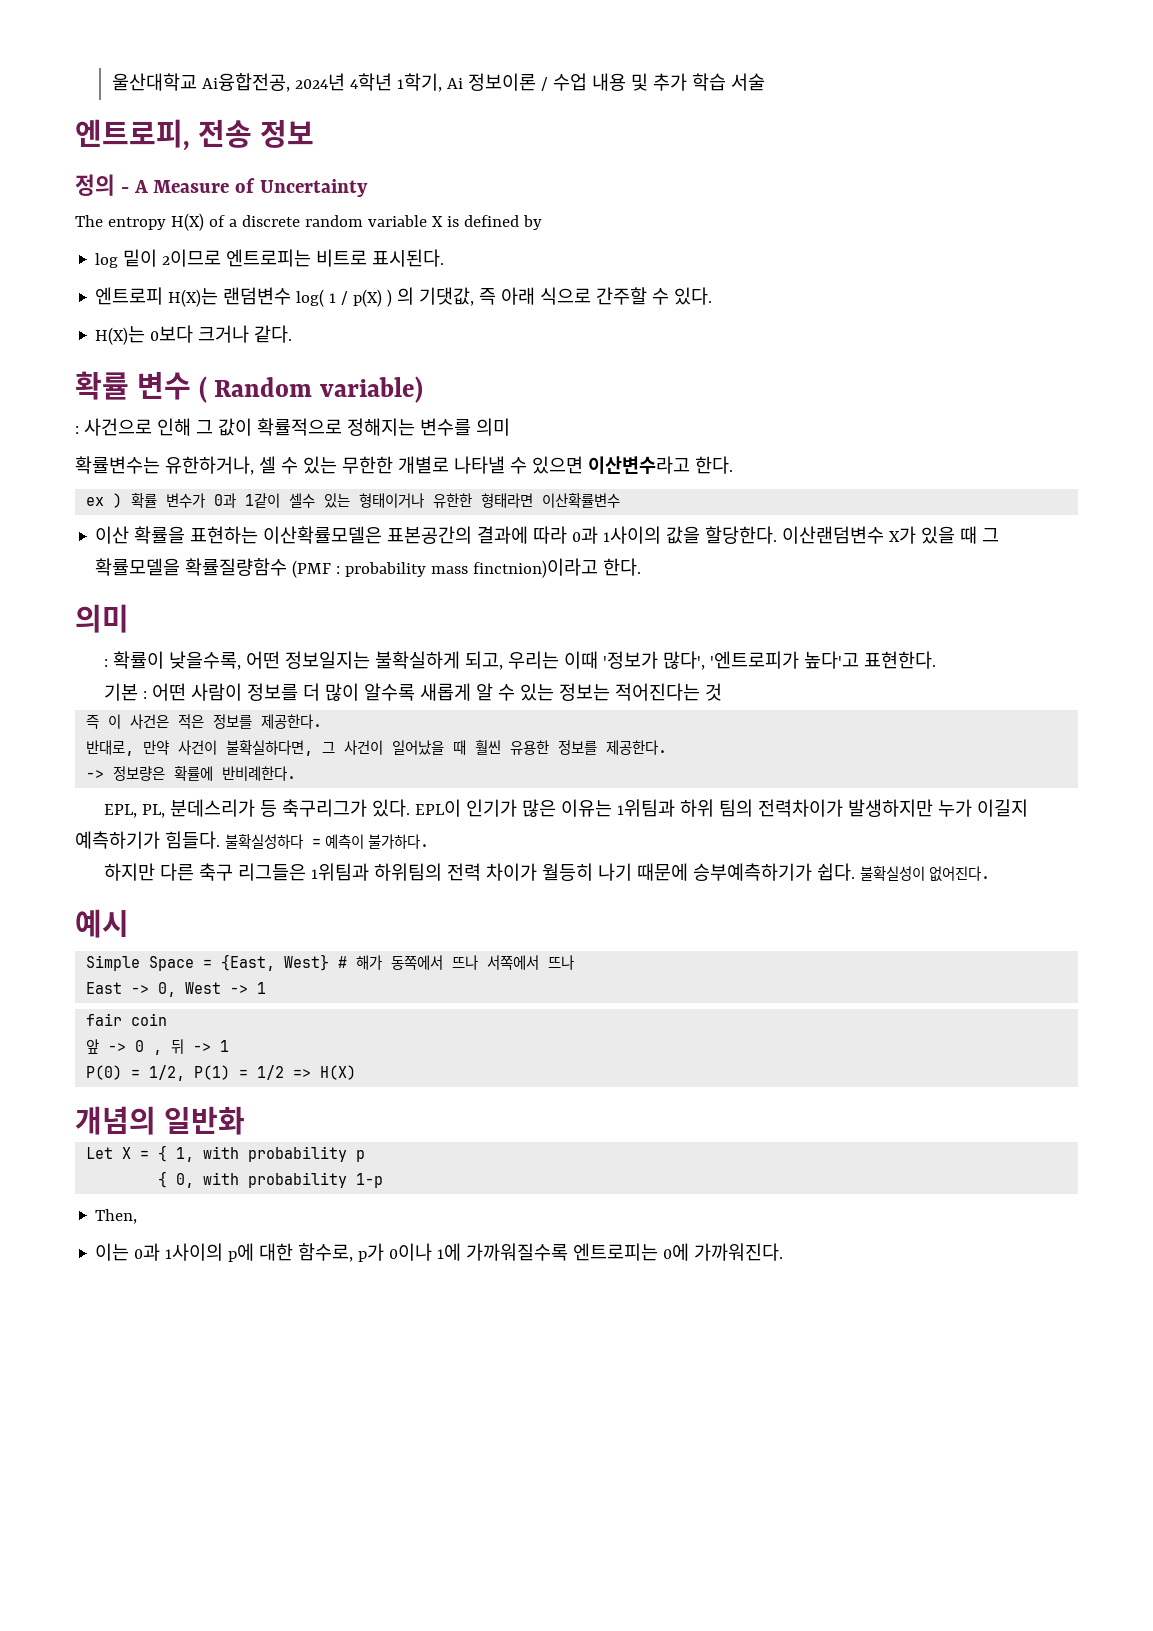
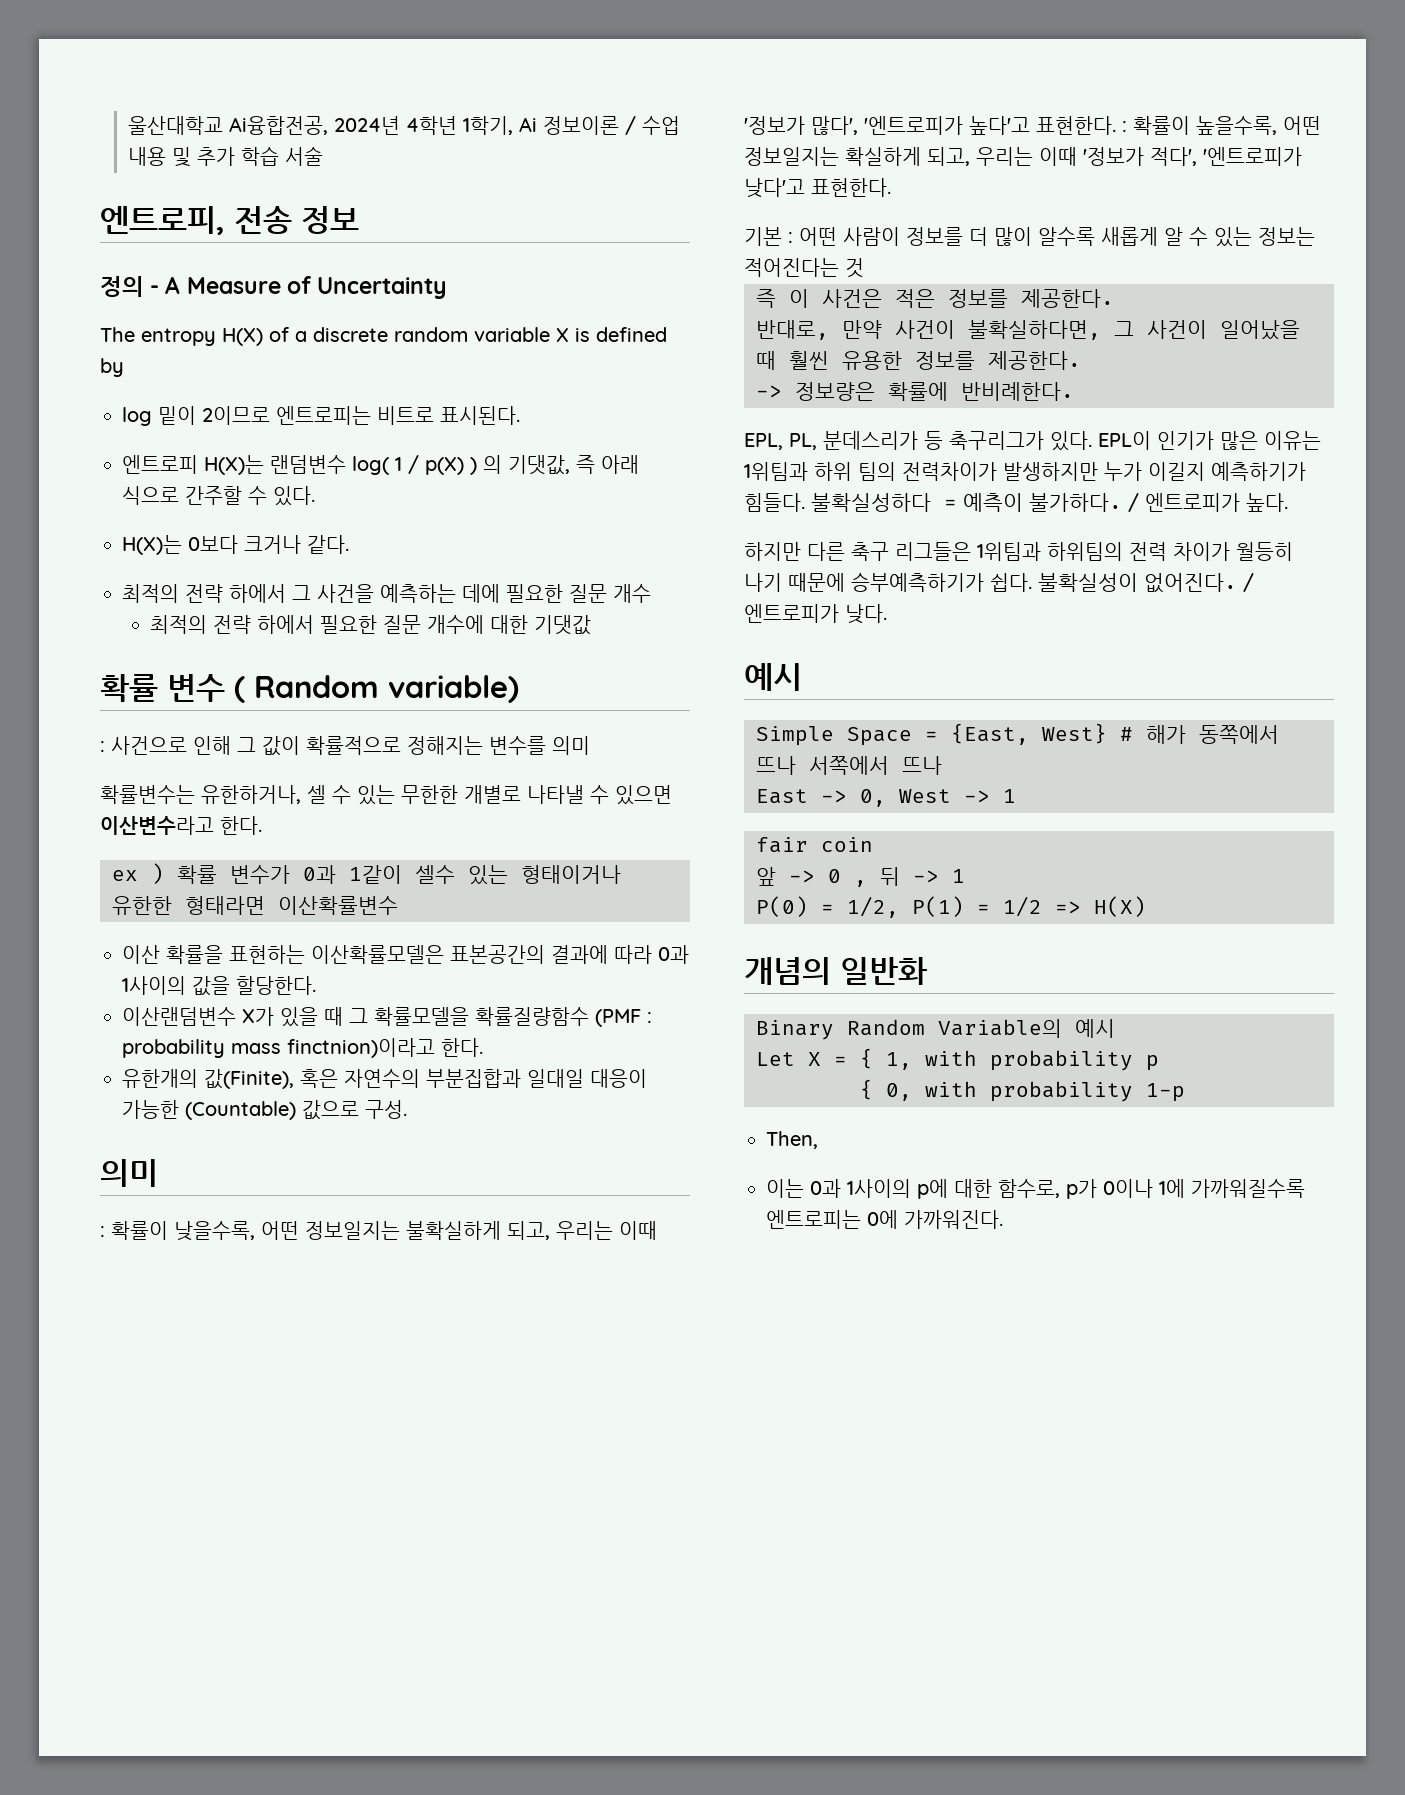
+ 최적의 전략 하에서 그 사건을 예측하는 데에 필요한 질문 개수
+ 최적의 전략 하에서 필요한 질문 개수에 대한 기댓값
- 이산 확률을 표현하는 이산확률모델은 표본공간의 결과에 따라 0과 1사이의 값을 할당한다. 이산랜덤변수 X가 있을 때 그 확률모델을 확률질량함수 (PMF : probability mass finctnion)이라고 한다.
+ 이산 확률을 표현하는 이산확률모델은 표본공간의 결과에 따라 0과 1사이의 값을 할당한다.
+ 이산랜덤변수 X가 있을 때 그 확률모델을 확률질량함수 (PMF : probability mass finctnion)이라고 한다.
+ 유한개의 값(Finite), 혹은 자연수의 부분집합과 일대일 대응이 가능한 (Countable) 값으로 구성.
- : 확률이 낮을수록, 어떤 정보일지는 불확실하게 되고, 우리는 이때 '정보가 많다', '엔트로피가 높다'고 표현한다.
+ : 확률이 낮을수록, 어떤 정보일지는 불확실하게 되고, 우리는 이때 '정보가 많다', '엔트로피가 높다'고 표현한다. : 확률이 높을수록, 어떤 정보일지는 확실하게 되고, 우리는 이때 '정보가 적다', '엔트로피가 낮다'고 표현한다.
+ / 엔트로피가 높다.
+ / 엔트로피가 낮다.
+ Binary Random Variable의 예시

